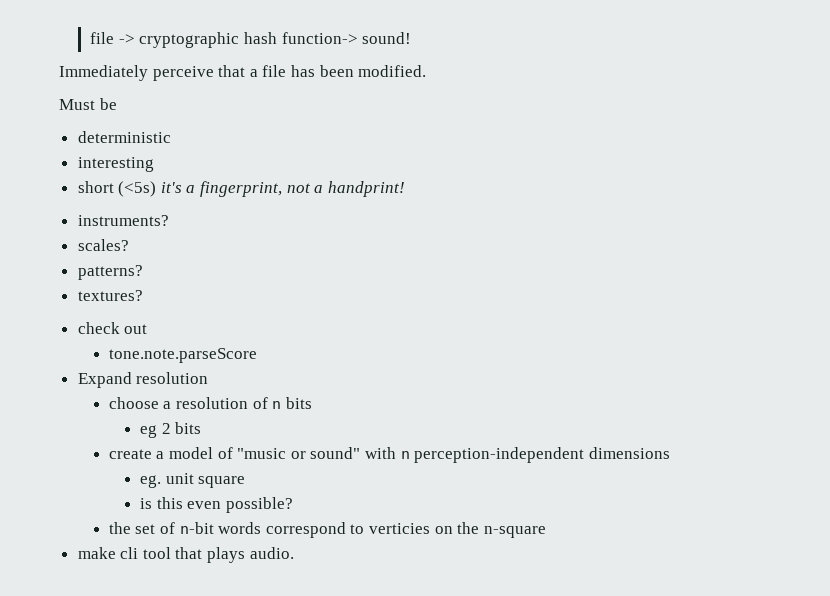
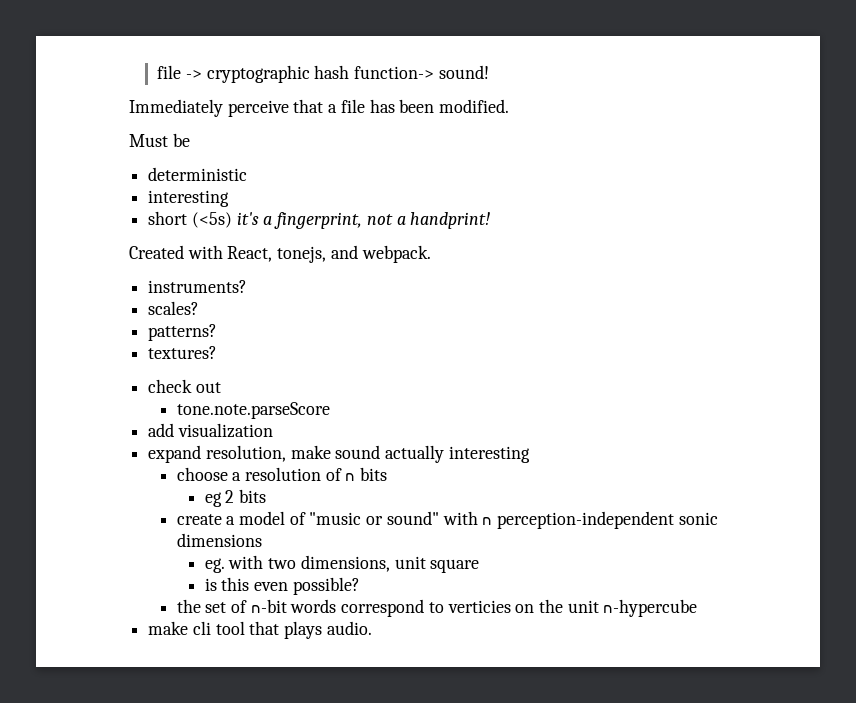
+ Created with React, tonejs, and webpack.
- Expand resolution
+ add visualization
+ expand resolution, make sound actually interesting
- create a model of "music or sound" with n perception-independent dimensions
+ create a model of "music or sound" with n perception-independent sonic dimensions
- eg. unit square
+ eg. with two dimensions, unit square
- the set of n-bit words correspond to verticies on the n-square
+ the set of n-bit words correspond to verticies on the unit n-hypercube

